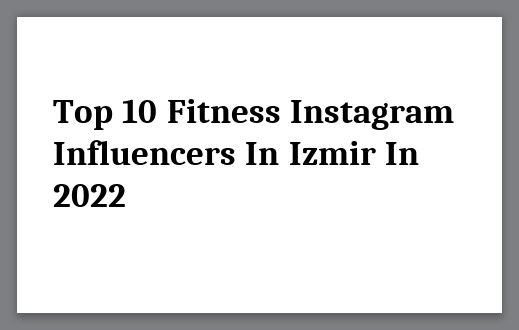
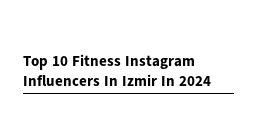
- Top 10 Fitness Instagram Influencers In Izmir In 2022
+ Top 10 Fitness Instagram Influencers In Izmir In 2024

